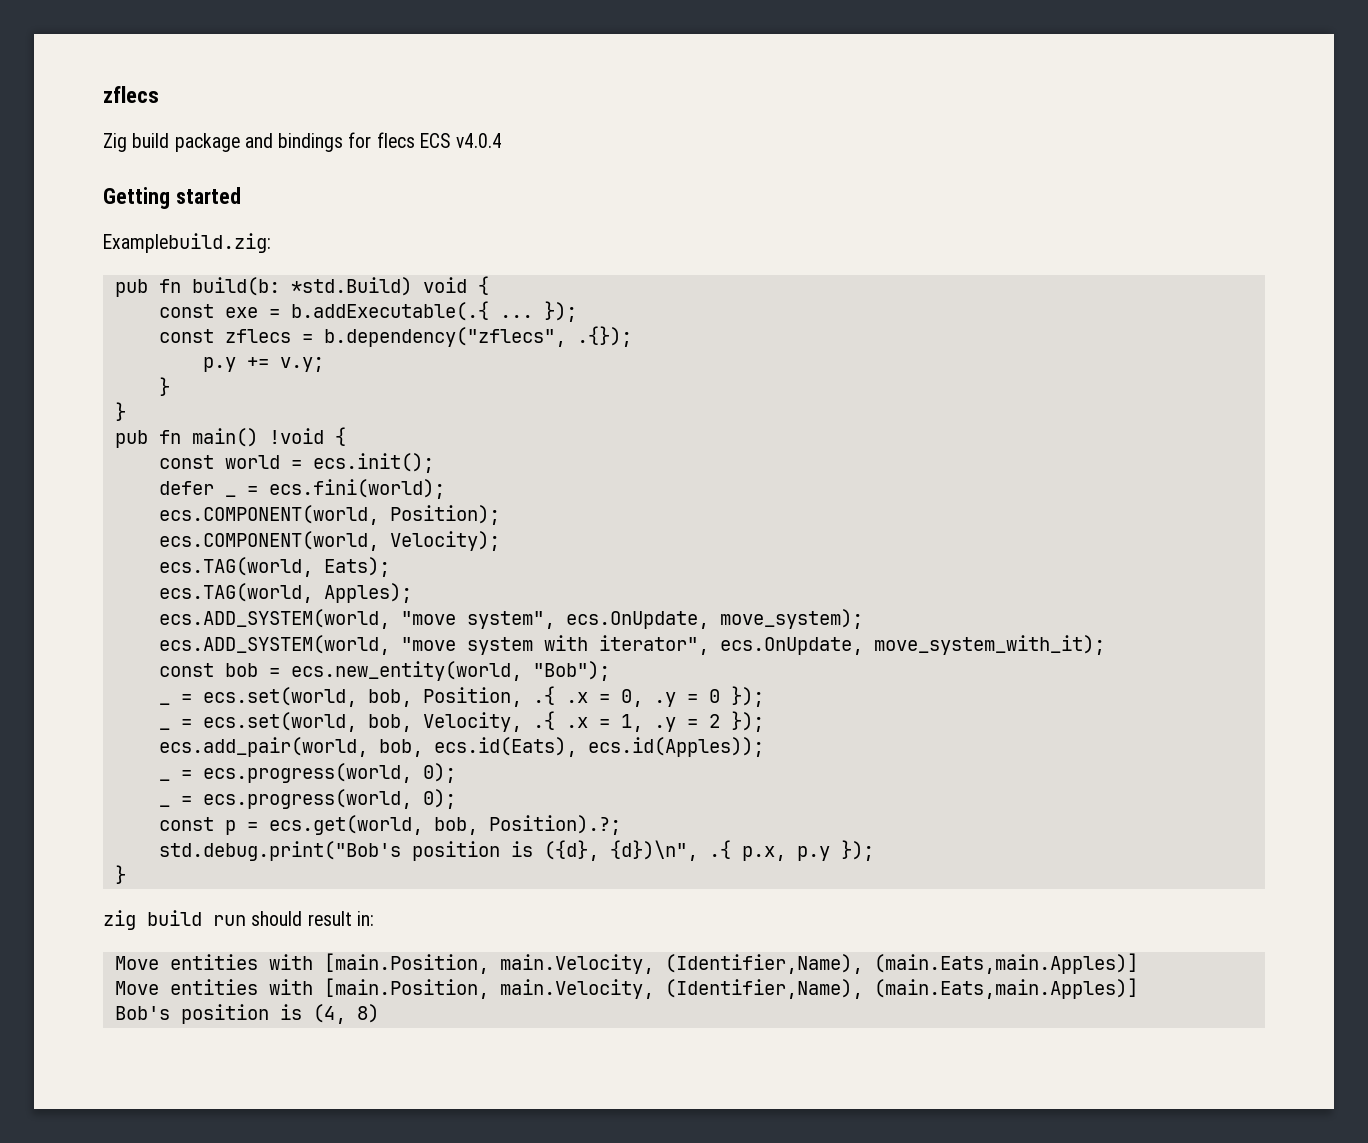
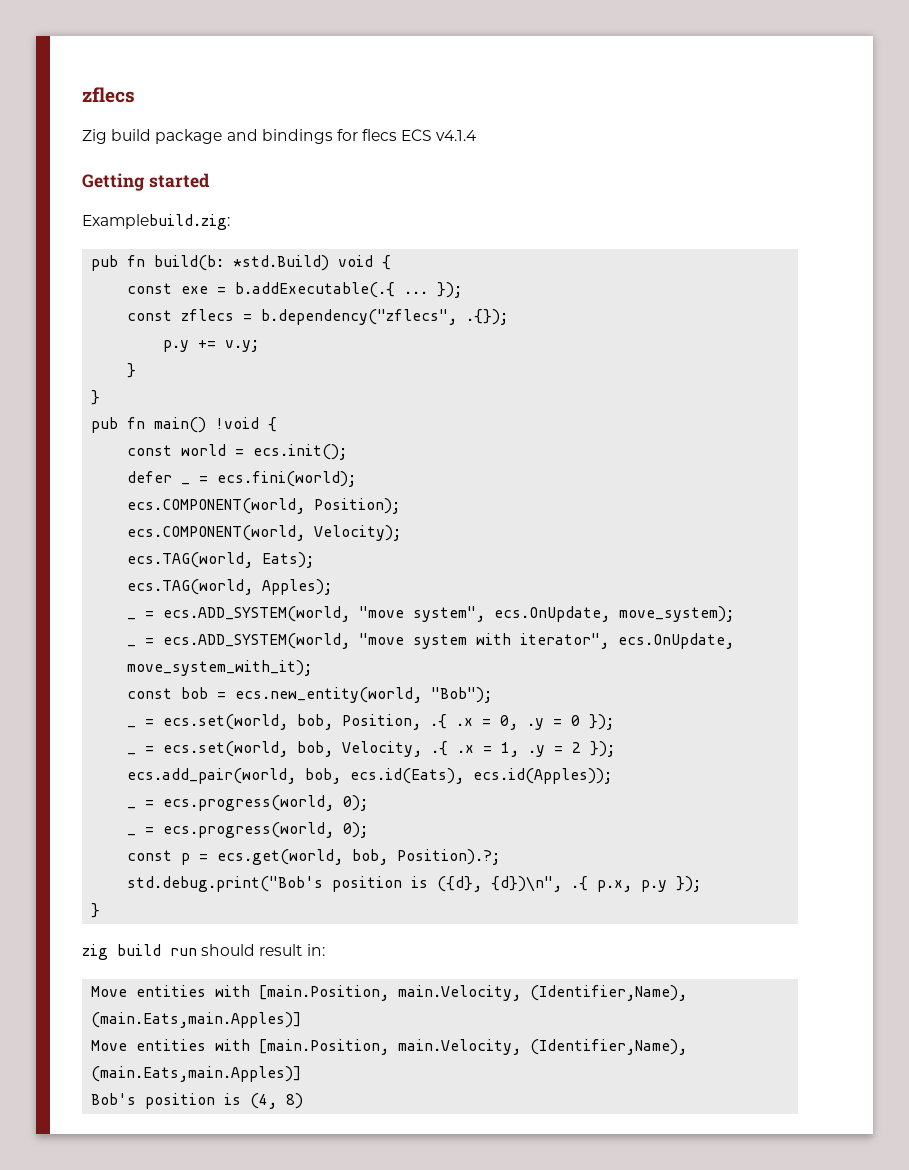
- Zig build package and bindings for flecs ECS v4.0.4
+ Zig build package and bindings for flecs ECS v4.1.4
- ecs.ADD_SYSTEM(world, "move system", ecs.OnUpdate, move_system);
+ _ = ecs.ADD_SYSTEM(world, "move system", ecs.OnUpdate, move_system);
- ecs.ADD_SYSTEM(world, "move system with iterator", ecs.OnUpdate, move_system_with_it);
+ _ = ecs.ADD_SYSTEM(world, "move system with iterator", ecs.OnUpdate, move_system_with_it);

